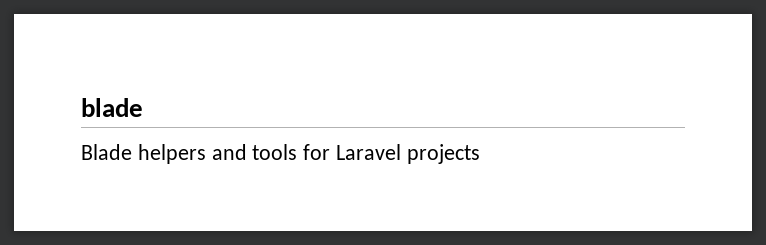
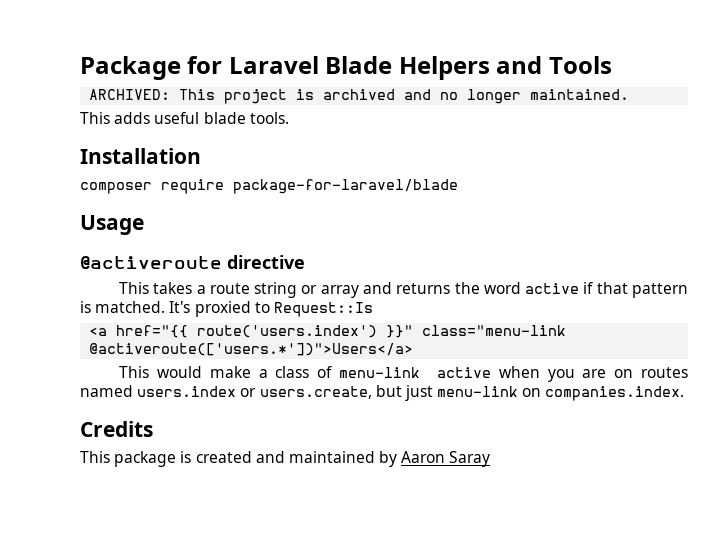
- blade
- Blade helpers and tools for Laravel projects
+ Package for Laravel Blade Helpers and Tools
+ ARCHIVED: This project is archived and no longer maintained.
+ This adds useful blade tools.
+ Installation
+ composer require package-for-laravel/blade
+ Usage
+ @activeroute directive
+ This takes a route string or array and returns the word active if that pattern is matched. It's proxied to Request::Is
+ <a href="{{ route('users.index') }}" class="menu-link @activeroute(['users.*'])">Users</a>
+ This would make a class of menu-link active when you are on routes named users.index or users.create, but just menu-link on companies.index.
+ Credits
+ This package is created and maintained by Aaron Saray

